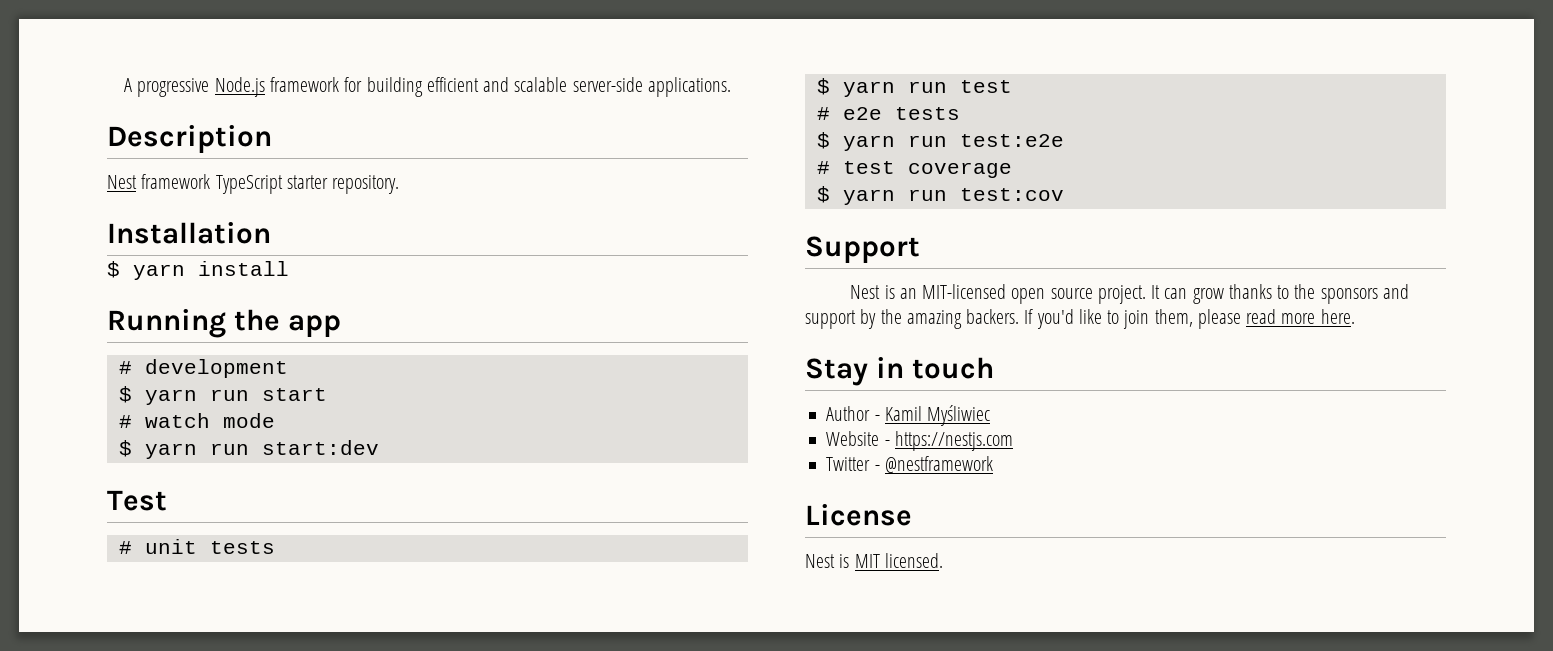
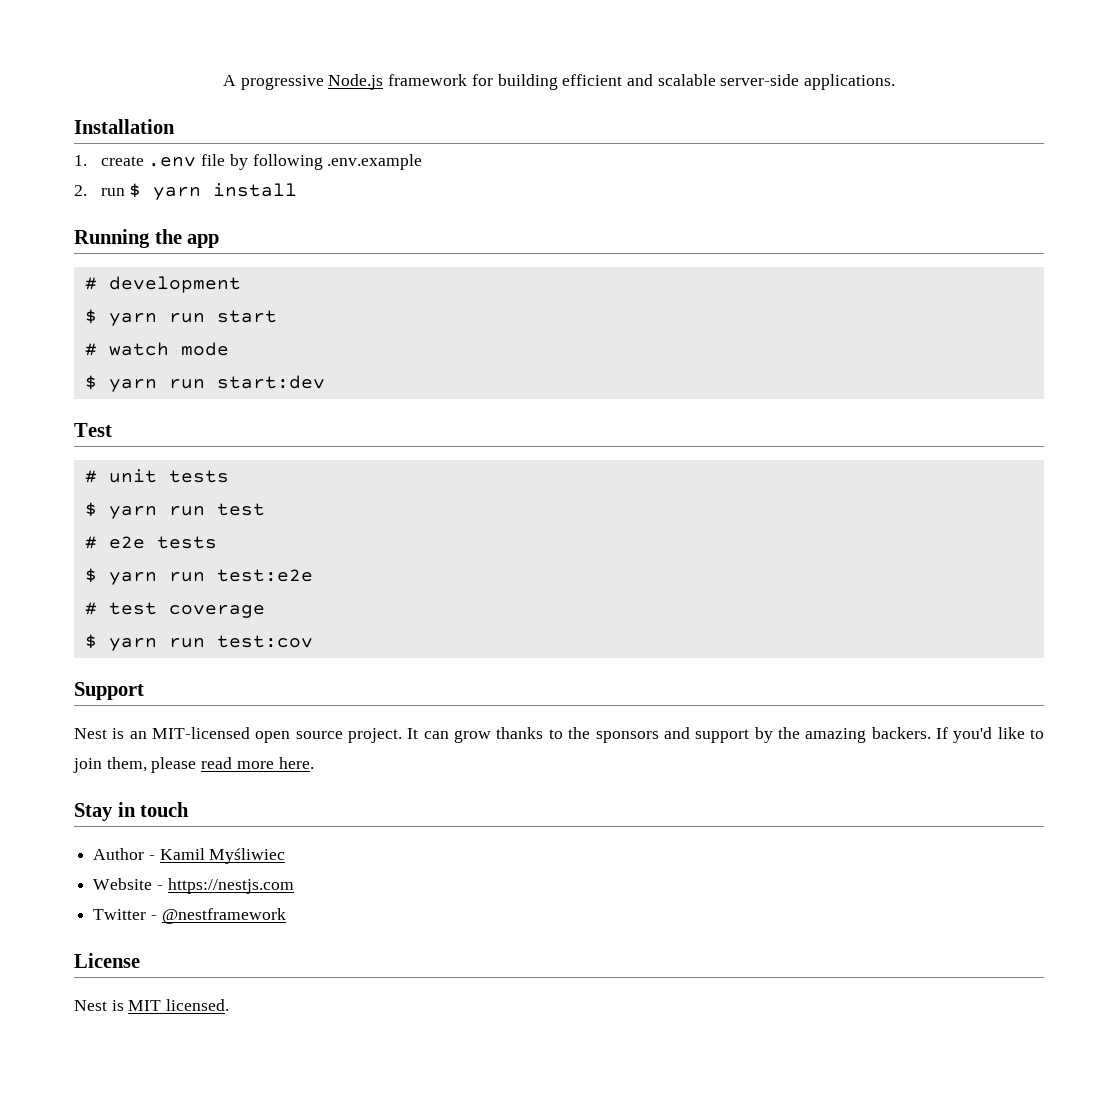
- Description
- Nest framework TypeScript starter repository.
  Installation
- $ yarn install
+ 1. create .env file by following .env.example
+ 2. run $ yarn install

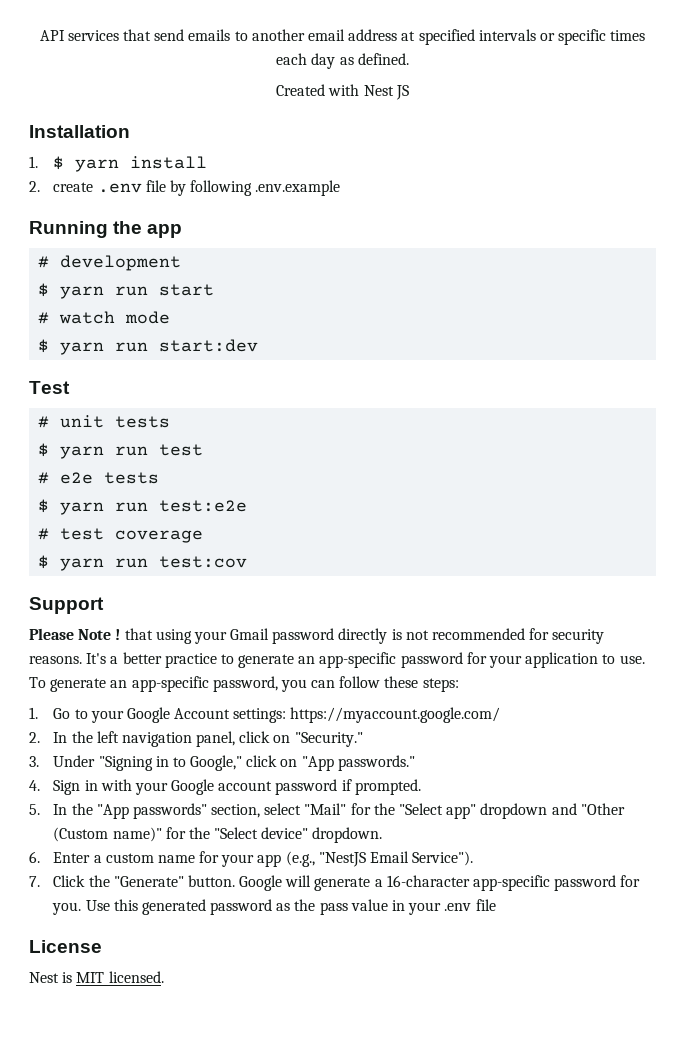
- A progressive Node.js framework for building efficient and scalable server-side applications.
+ API services that send emails to another email address at specified intervals or specific times each day as defined.
+ Created with Nest JS
  Installation
- 1. create .env file by following .env.example
+ 1. $ yarn install
+ 2. create .env file by following .env.example
- 2. run $ yarn install
- Nest is an MIT-licensed open source project. It can grow thanks to the sponsors and support by the amazing backers. If you'd like to join them, please read more here.
- Stay in touch
- Author - Kamil Myśliwiec
- Website - https://nestjs.com
- Twitter - @nestframework
+ Please Note ! that using your Gmail password directly is not recommended for security reasons. It's a better practice to generate an app-specific password for your application to use. To generate an app-specific password, you can follow these steps:
+ 1. Go to your Google Account settings: https://myaccount.google.com/
+ 2. In the left navigation panel, click on "Security."
+ 3. Under "Signing in to Google," click on "App passwords."
+ 4. Sign in with your Google account password if prompted.
+ 5. In the "App passwords" section, select "Mail" for the "Select app" dropdown and "Other (Custom name)" for the "Select device" dropdown.
+ 6. Enter a custom name for your app (e.g., "NestJS Email Service").
+ 7. Click the "Generate" button. Google will generate a 16-character app-specific password for you. Use this generated password as the pass value in your .env file

